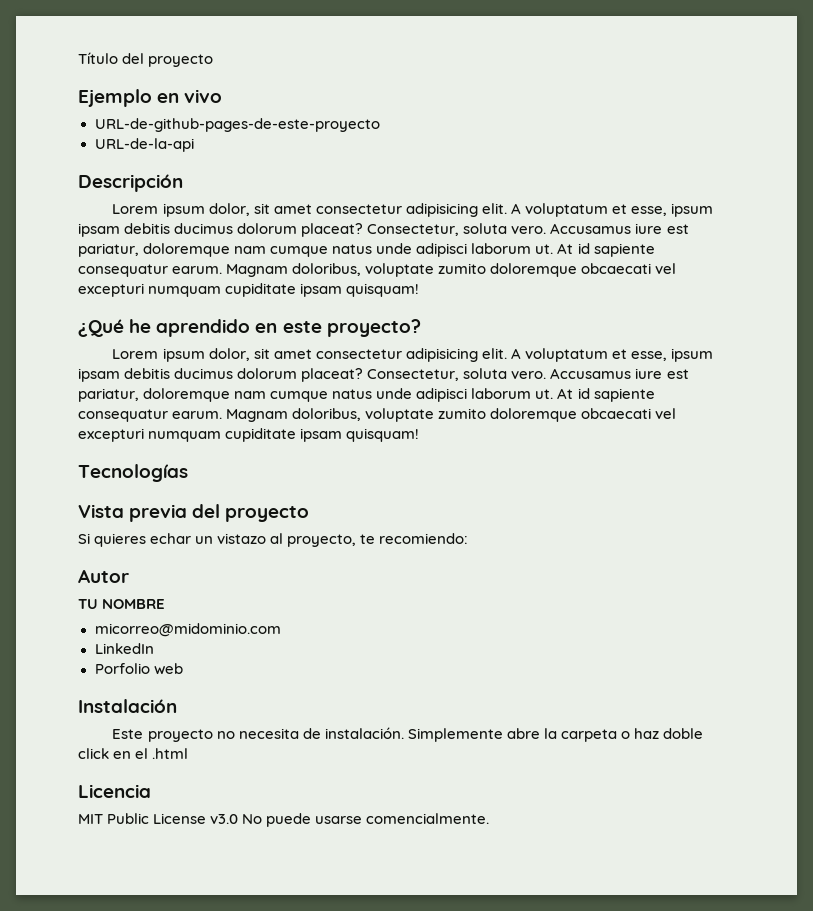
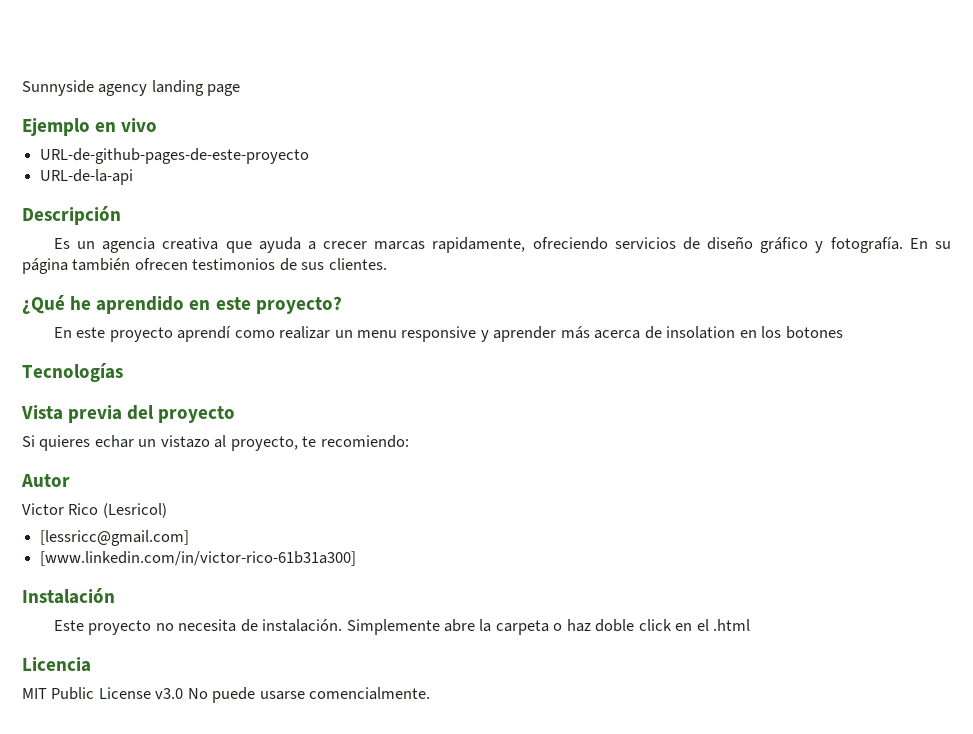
- Título del proyecto
+ Sunnyside agency landing page
  Descripción
- Lorem ipsum dolor, sit amet consectetur adipisicing elit. A voluptatum et esse, ipsum ipsam debitis ducimus dolorum placeat? Consectetur, soluta vero. Accusamus iure est pariatur, doloremque nam cumque natus unde adipisci laborum ut. At id sapiente consequatur earum. Magnam doloribus, voluptate zumito doloremque obcaecati vel excepturi numquam cupiditate ipsam quisquam!
+ Es un agencia creativa que ayuda a crecer marcas rapidamente, ofreciendo servicios de diseño gráfico y fotografía. En su página también ofrecen testimonios de sus clientes.
  ¿Qué he aprendido en este proyecto?
- Lorem ipsum dolor, sit amet consectetur adipisicing elit. A voluptatum et esse, ipsum ipsam debitis ducimus dolorum placeat? Consectetur, soluta vero. Accusamus iure est pariatur, doloremque nam cumque natus unde adipisci laborum ut. At id sapiente consequatur earum. Magnam doloribus, voluptate zumito doloremque obcaecati vel excepturi numquam cupiditate ipsam quisquam!
+ En este proyecto aprendí como realizar un menu responsive y aprender más acerca de insolation en los botones
- TU NOMBRE
- micorreo@midominio.com
- LinkedIn
- Porfolio web
+ Victor Rico (Lesricol)
+ [lessricc@gmail.com]
+ [www.linkedin.com/in/victor-rico-61b31a300]

